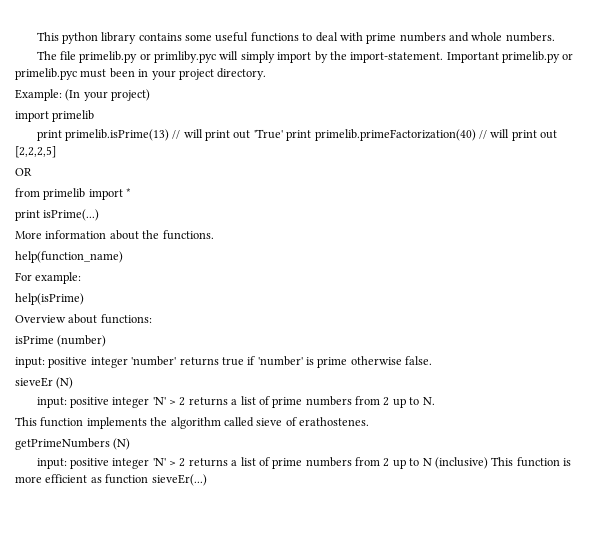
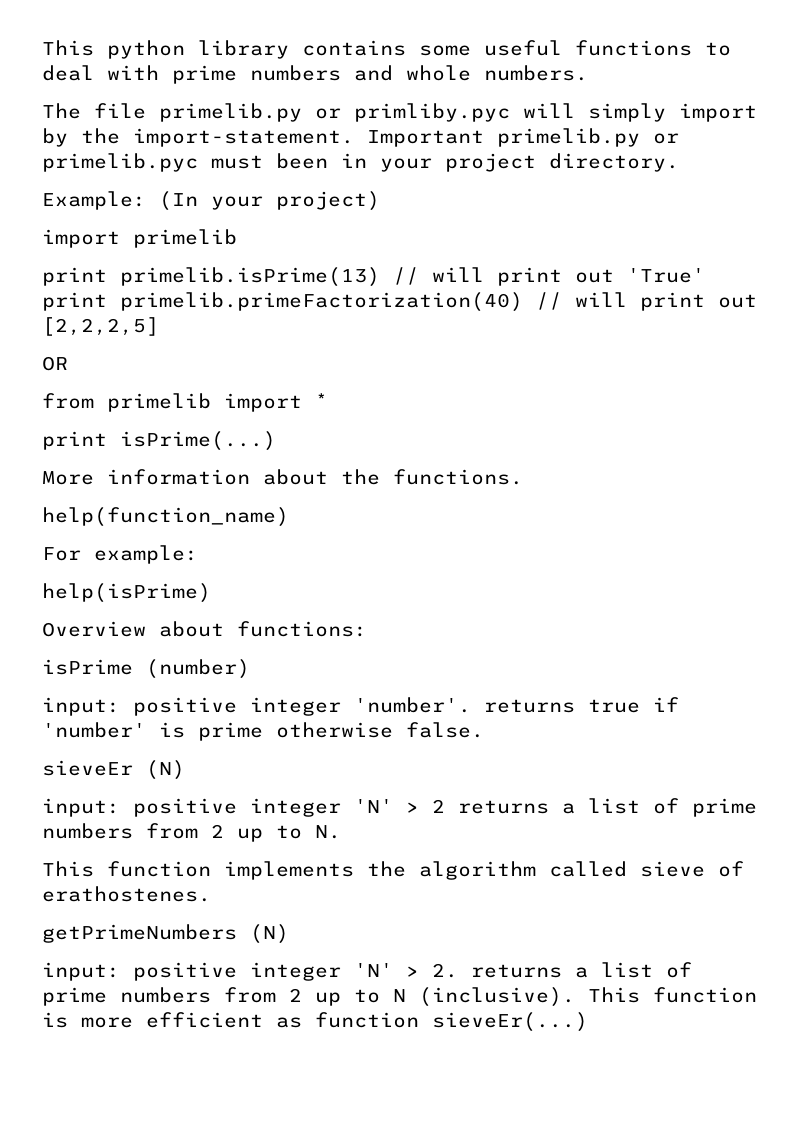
- input: positive integer 'number' returns true if 'number' is prime otherwise false.
+ input: positive integer 'number'. returns true if 'number' is prime otherwise false.
- input: positive integer 'N' > 2 returns a list of prime numbers from 2 up to N (inclusive) This function is more efficient as function sieveEr(...)
+ input: positive integer 'N' > 2. returns a list of prime numbers from 2 up to N (inclusive). This function is more efficient as function sieveEr(...)

